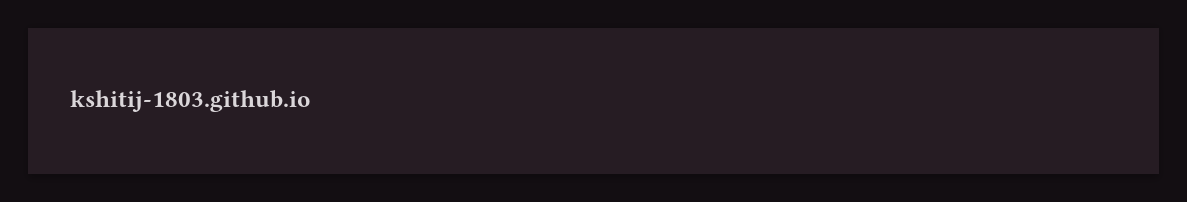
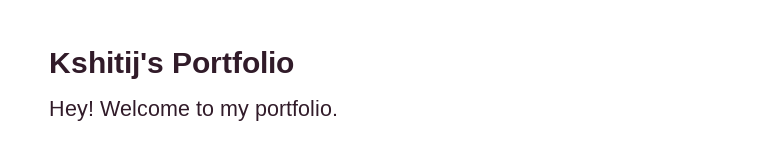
- kshitij-1803.github.io
+ Kshitij's Portfolio
+ Hey! Welcome to my portfolio.

